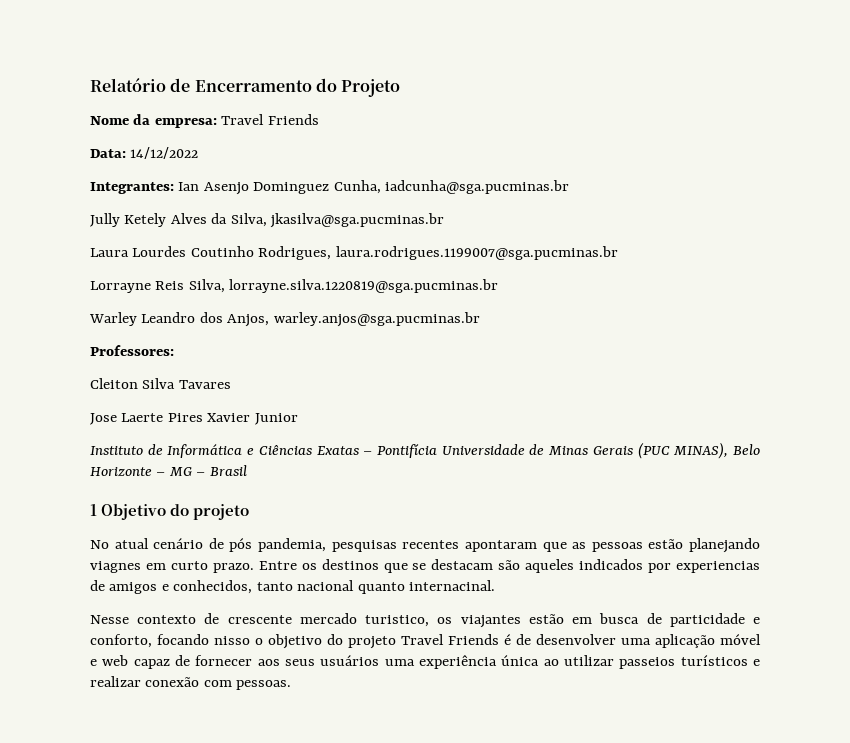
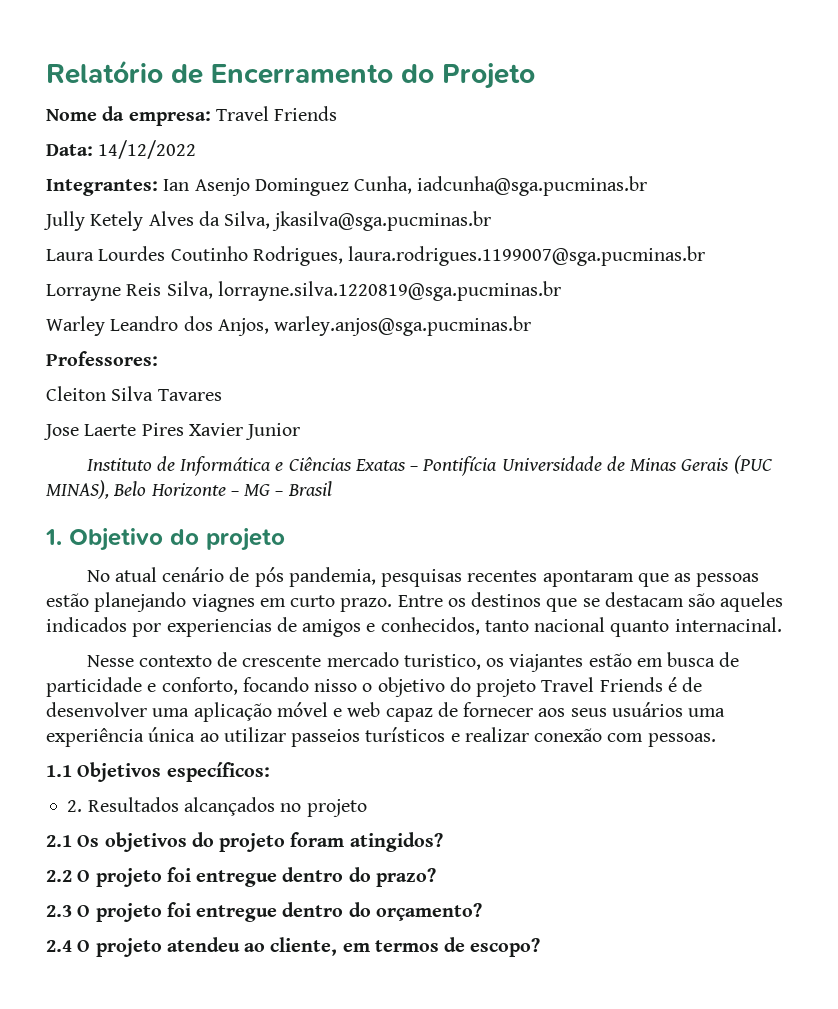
- 1 Objetivo do projeto
+ 1. Objetivo do projeto
+ 1.1 Objetivos específicos:
+ 2. Resultados alcançados no projeto
+ 2.1 Os objetivos do projeto foram atingidos?
+ 2.2 O projeto foi entregue dentro do prazo?
+ 2.3 O projeto foi entregue dentro do orçamento?
+ 2.4 O projeto atendeu ao cliente, em termos de escopo?

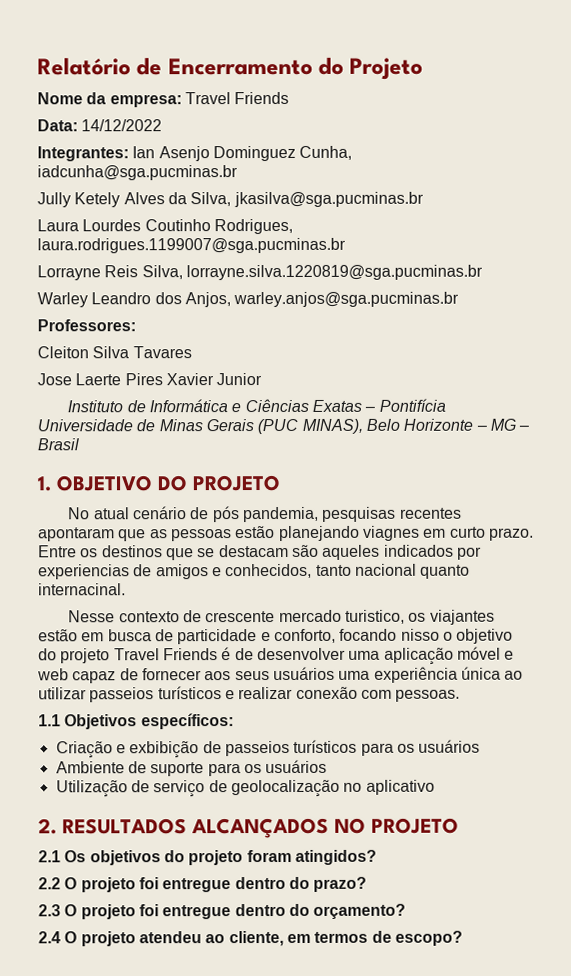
- 1. Objetivo do projeto
+ 1. OBJETIVO DO PROJETO
- 2. Resultados alcançados no projeto
+ Criação e exbibição de passeios turísticos para os usuários
+ Ambiente de suporte para os usuários
+ Utilização de serviço de geolocalização no aplicativo
+ 2. RESULTADOS ALCANÇADOS NO PROJETO

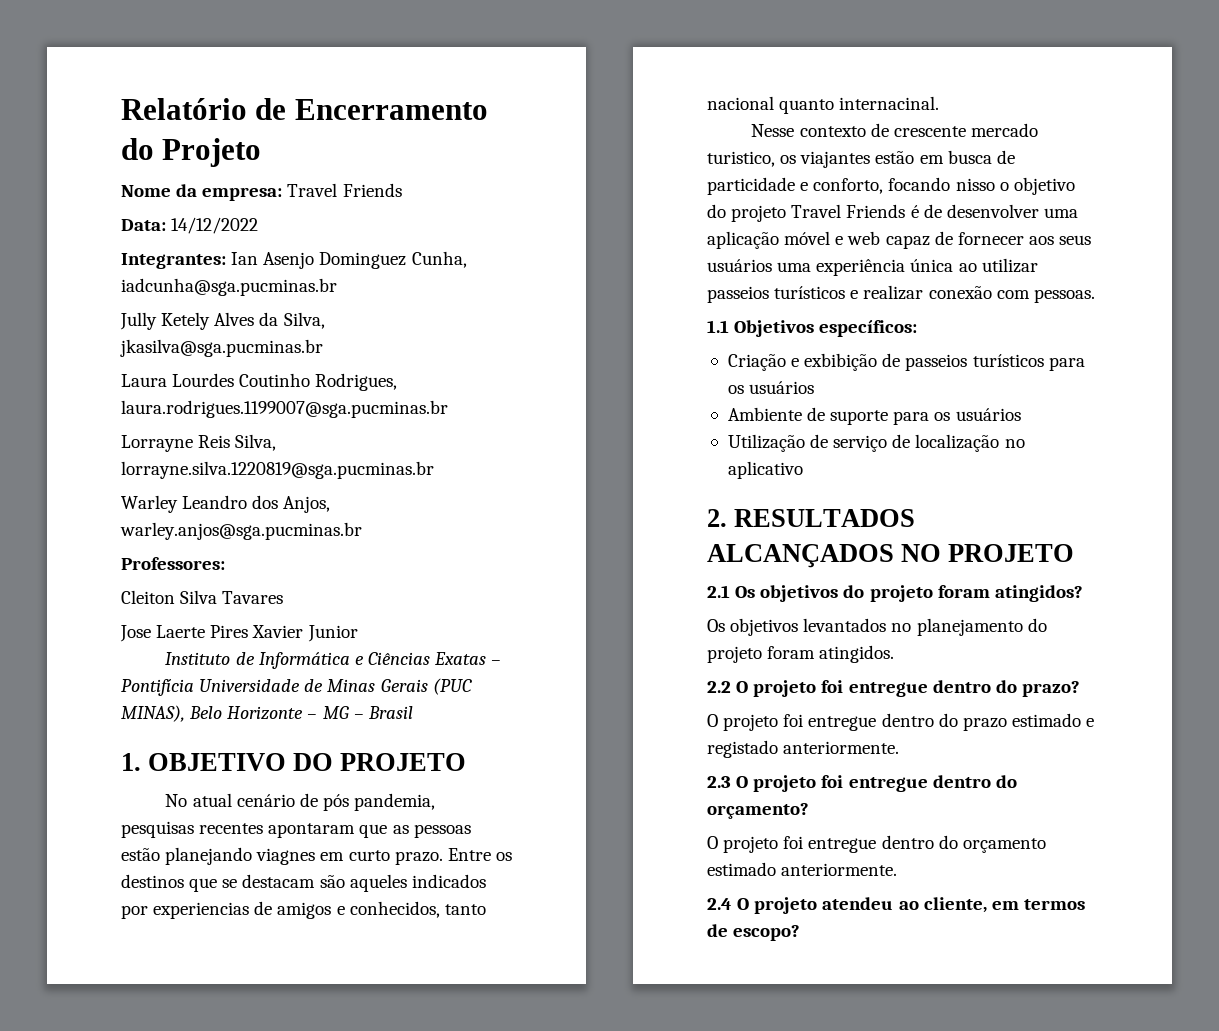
- Utilização de serviço de geolocalização no aplicativo
+ Utilização de serviço de localização no aplicativo
+ Os objetivos levantados no planejamento do projeto foram atingidos.
+ O projeto foi entregue dentro do prazo estimado e registado anteriormente.
+ O projeto foi entregue dentro do orçamento estimado anteriormente.

